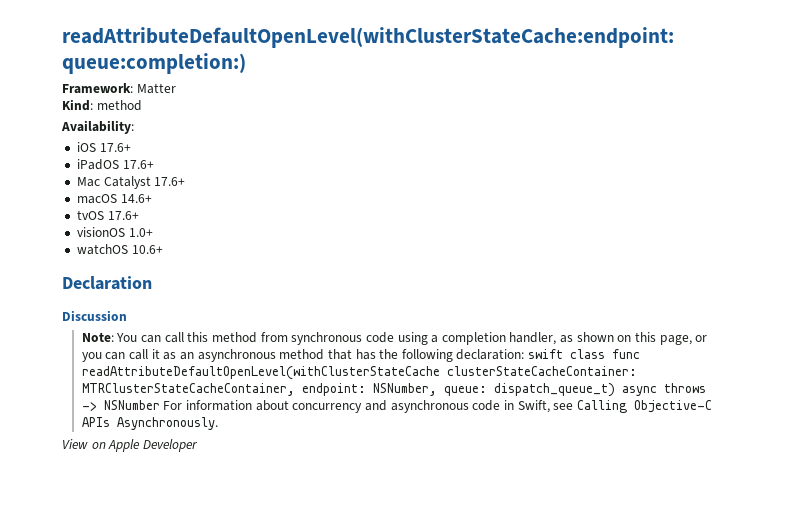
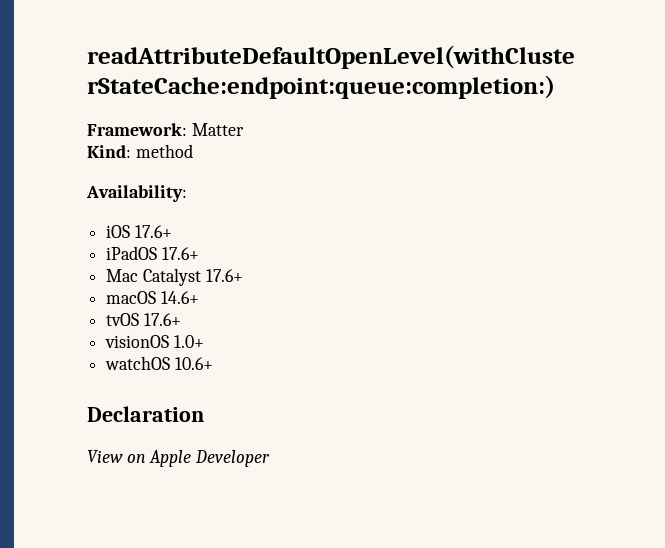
- Discussion
- Note: You can call this method from synchronous code using a completion handler, as shown on this page, or you can call it as an asynchronous method that has the following declaration: swift class func readAttributeDefaultOpenLevel(withClusterStateCache clusterStateCacheContainer: MTRClusterStateCacheContainer, endpoint: NSNumber, queue: dispatch_queue_t) async throws -> NSNumber For information about concurrency and asynchronous code in Swift, see Calling Objective-C APIs Asynchronously.

